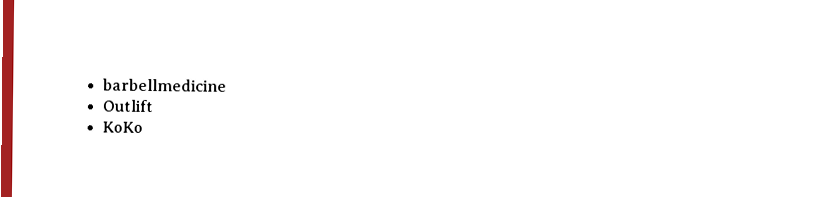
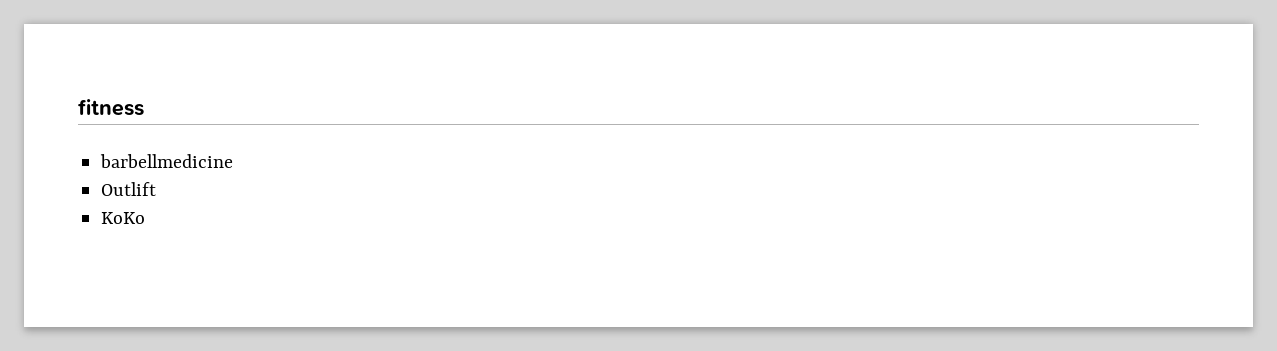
+ fitness

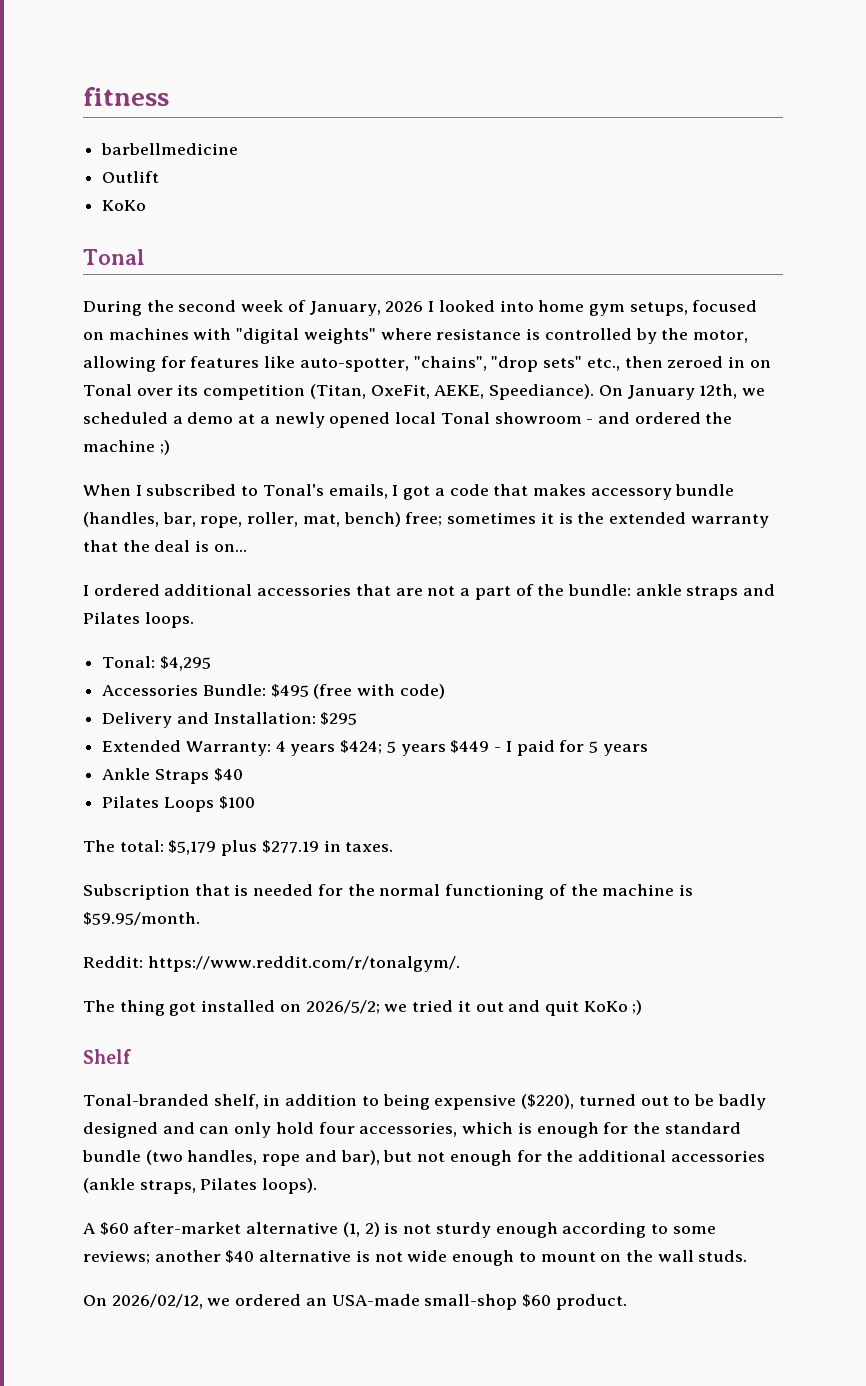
  Outlift
  KoKo
+ Tonal
+ During the second week of January, 2026 I looked into home gym setups, focused on machines with "digital weights" where resistance is controlled by the motor, allowing for features like auto-spotter, "chains", "drop sets" etc., then zeroed in on Tonal over its competition (Titan, OxeFit, AEKE, Speediance). On January 12th, we scheduled a demo at a newly opened local Tonal showroom - and ordered the machine ;)
+ When I subscribed to Tonal's emails, I got a code that makes accessory bundle (handles, bar, rope, roller, mat, bench) free; sometimes it is the extended warranty that the deal is on...
+ I ordered additional accessories that are not a part of the bundle: ankle straps and Pilates loops.
+ Tonal: $4,295
+ Accessories Bundle: $495 (free with code)
+ Delivery and Installation: $295
+ Extended Warranty: 4 years $424; 5 years $449 - I paid for 5 years
+ Ankle Straps $40
+ Pilates Loops $100
+ The total: $5,179 plus $277.19 in taxes.
+ Subscription that is needed for the normal functioning of the machine is $59.95/month.
+ Reddit: https://www.reddit.com/r/tonalgym/.
+ The thing got installed on 2026/5/2; we tried it out and quit KoKo ;)
+ Shelf
+ Tonal-branded shelf, in addition to being expensive ($220), turned out to be badly designed and can only hold four accessories, which is enough for the standard bundle (two handles, rope and bar), but not enough for the additional accessories (ankle straps, Pilates loops).
+ A $60 after-market alternative (1, 2) is not sturdy enough according to some reviews; another $40 alternative is not wide enough to mount on the wall studs.
+ On 2026/02/12, we ordered an USA-made small-shop $60 product.

